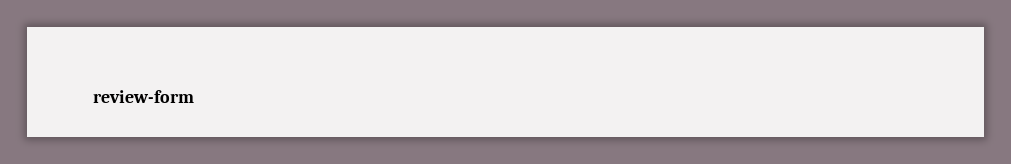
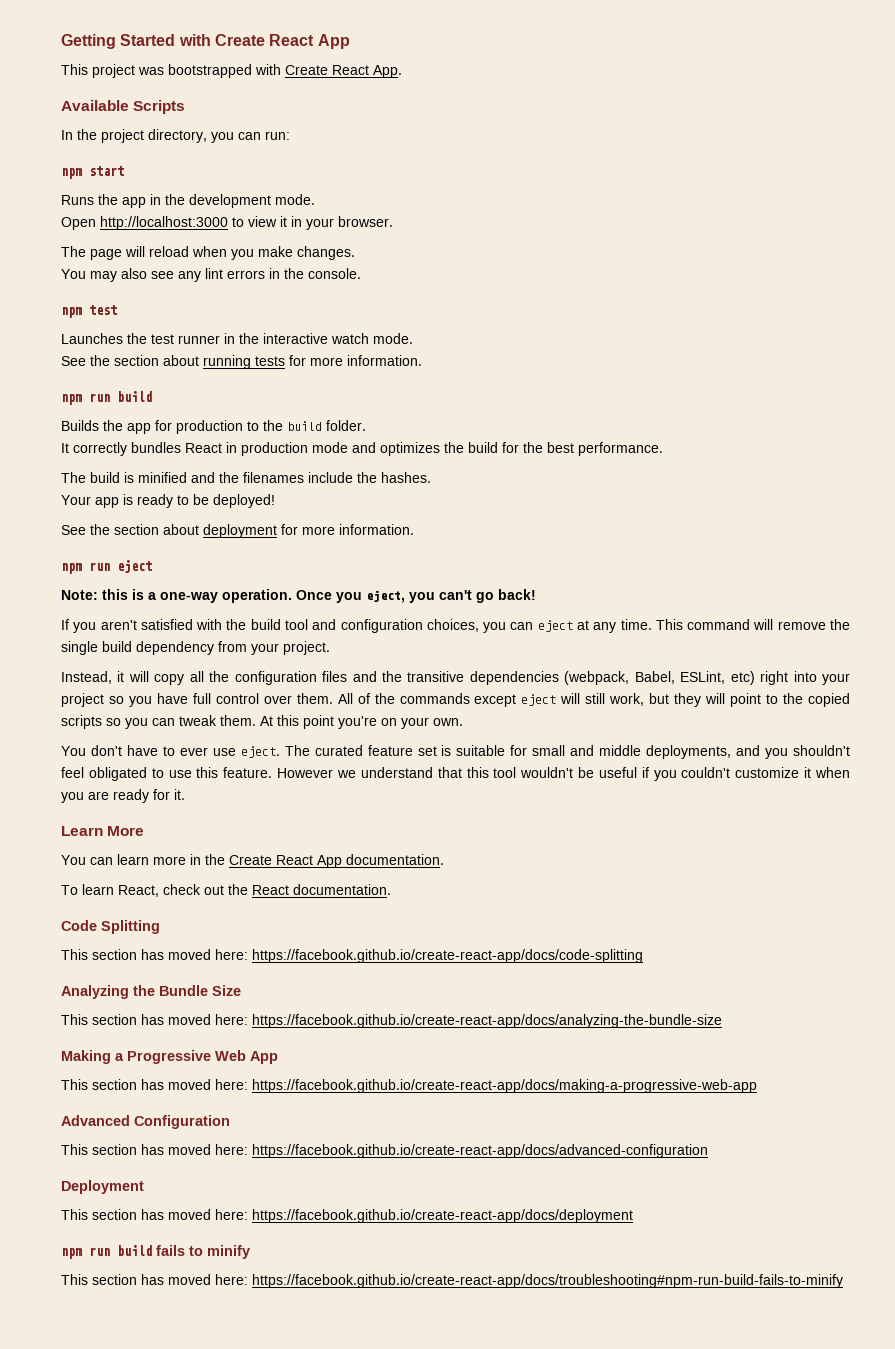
- review-form
+ Getting Started with Create React App
+ This project was bootstrapped with Create React App.
+ Available Scripts
+ In the project directory, you can run:
+ npm start
+ Runs the app in the development mode.
+ Open http://localhost:3000 to view it in your browser.
+ The page will reload when you make changes.
+ You may also see any lint errors in the console.
+ npm test
+ Launches the test runner in the interactive watch mode.
+ See the section about running tests for more information.
+ npm run build
+ Builds the app for production to the build folder.
+ It correctly bundles React in production mode and optimizes the build for the best performance.
+ The build is minified and the filenames include the hashes.
+ Your app is ready to be deployed!
+ See the section about deployment for more information.
+ npm run eject
+ Note: this is a one-way operation. Once you eject, you can't go back!
+ If you aren't satisfied with the build tool and configuration choices, you can eject at any time. This command will remove the single build dependency from your project.
+ Instead, it will copy all the configuration files and the transitive dependencies (webpack, Babel, ESLint, etc) right into your project so you have full control over them. All of the commands except eject will still work, but they will point to the copied scripts so you can tweak them. At this point you're on your own.
+ You don't have to ever use eject. The curated feature set is suitable for small and middle deployments, and you shouldn't feel obligated to use this feature. However we understand that this tool wouldn't be useful if you couldn't customize it when you are ready for it.
+ Learn More
+ You can learn more in the Create React App documentation.
+ To learn React, check out the React documentation.
+ Code Splitting
+ This section has moved here: https://facebook.github.io/create-react-app/docs/code-splitting
+ Analyzing the Bundle Size
+ This section has moved here: https://facebook.github.io/create-react-app/docs/analyzing-the-bundle-size
+ Making a Progressive Web App
+ This section has moved here: https://facebook.github.io/create-react-app/docs/making-a-progressive-web-app
+ Advanced Configuration
+ This section has moved here: https://facebook.github.io/create-react-app/docs/advanced-configuration
+ Deployment
+ This section has moved here: https://facebook.github.io/create-react-app/docs/deployment
+ npm run build fails to minify
+ This section has moved here: https://facebook.github.io/create-react-app/docs/troubleshooting#npm-run-build-fails-to-minify

